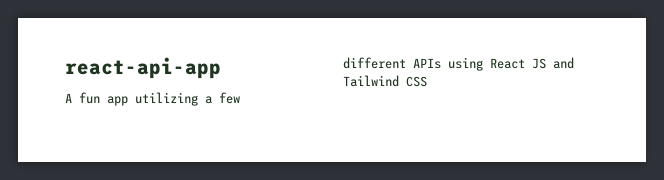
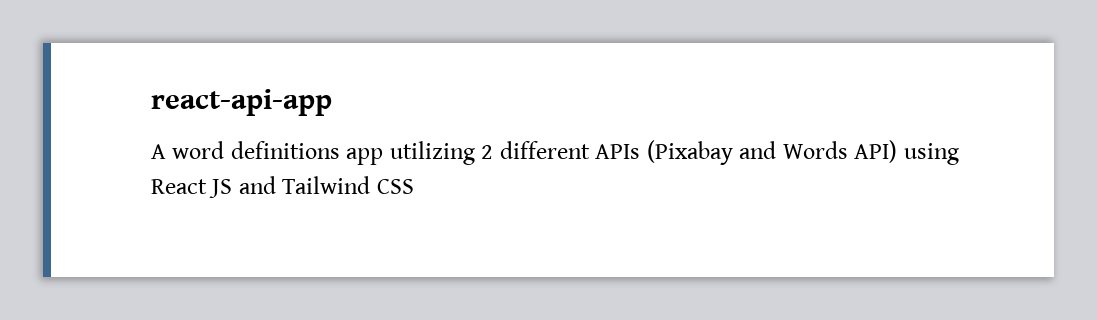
- A fun app utilizing a few different APIs using React JS and Tailwind CSS
+ A word definitions app utilizing 2 different APIs (Pixabay and Words API) using React JS and Tailwind CSS

